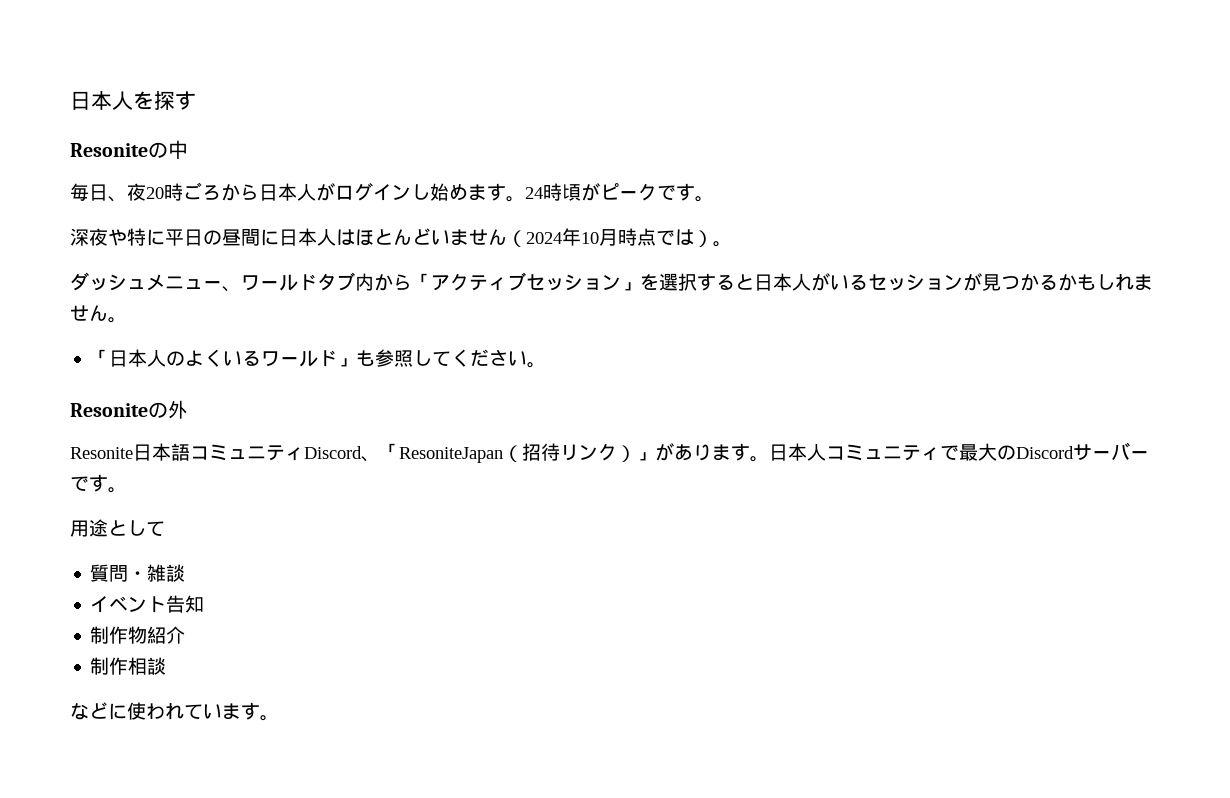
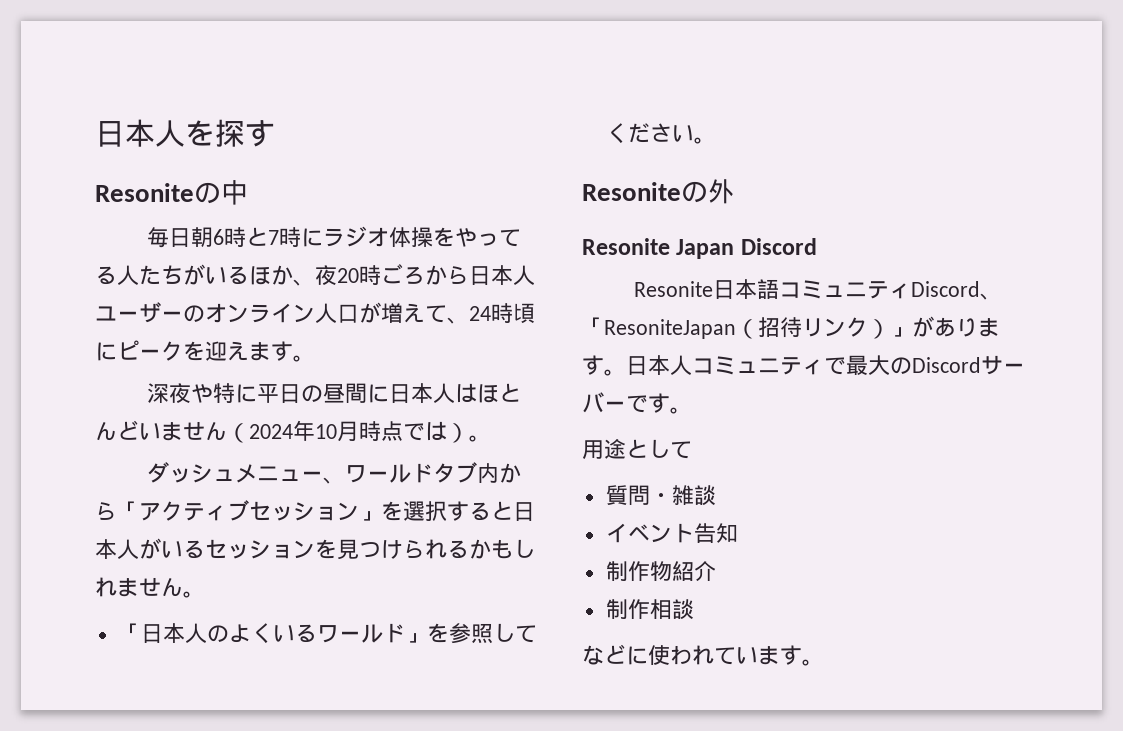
- 毎日、夜20時ごろから日本人がログインし始めます。24時頃がピークです。
+ 毎日朝6時と7時にラジオ体操をやってる人たちがいるほか、夜20時ごろから日本人ユーザーのオンライン人口が増えて、24時頃にピークを迎えます。
- ダッシュメニュー、ワールドタブ内から「アクティブセッション」を選択すると日本人がいるセッションが見つかるかもしれません。
+ ダッシュメニュー、ワールドタブ内から「アクティブセッション」を選択すると日本人がいるセッションを見つけられるかもしれません。
- 「日本人のよくいるワールド」も参照してください。
+ 「日本人のよくいるワールド」を参照してください。
+ Resonite Japan Discord

